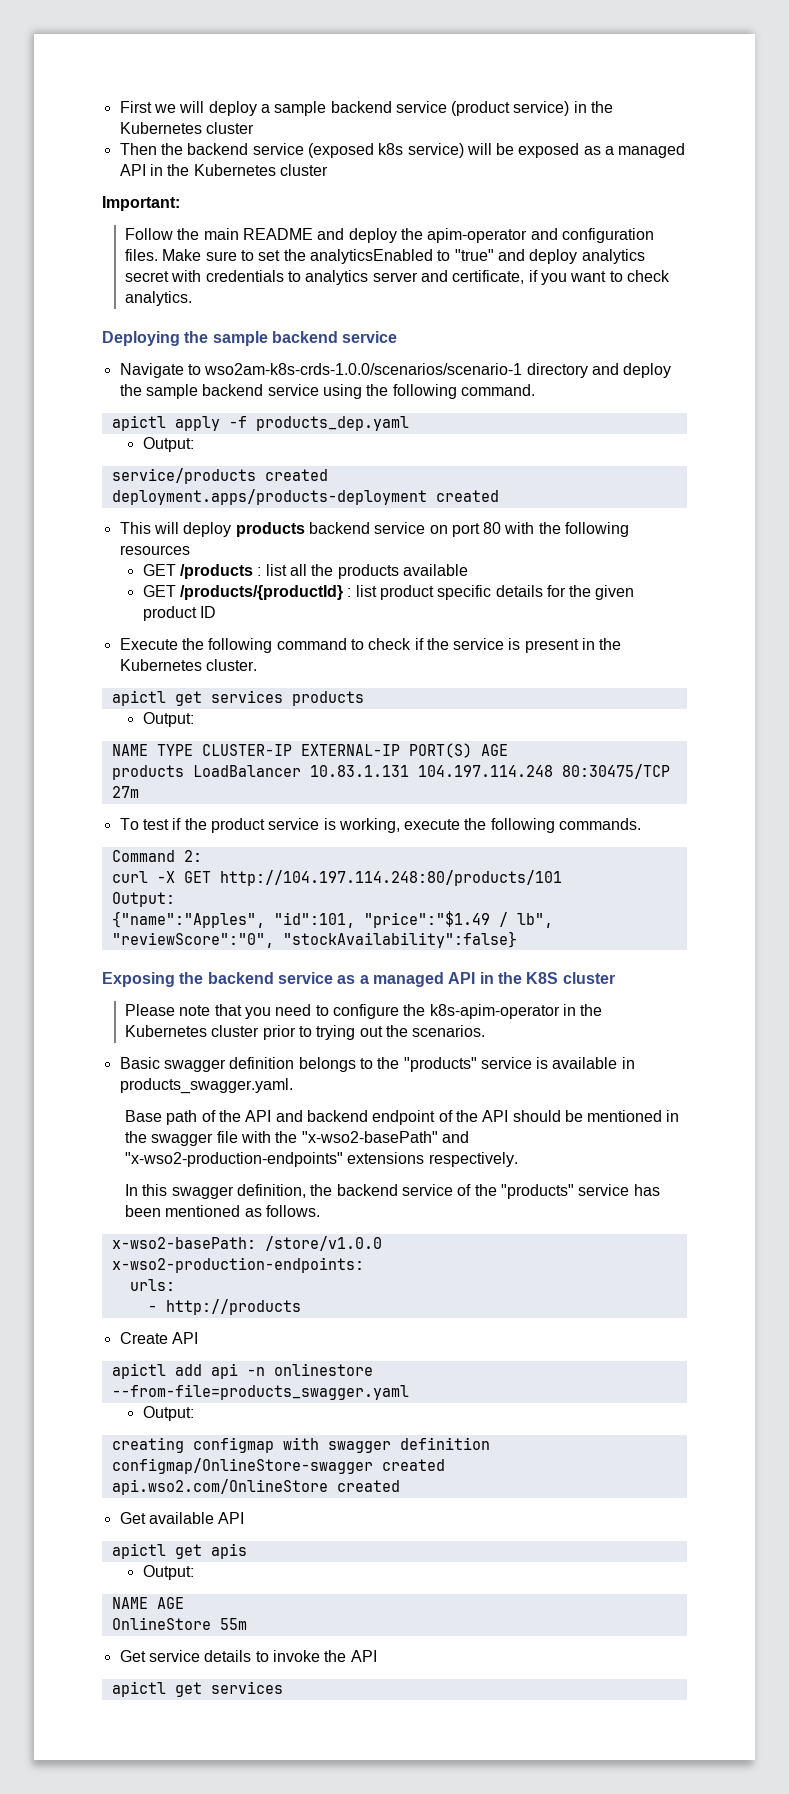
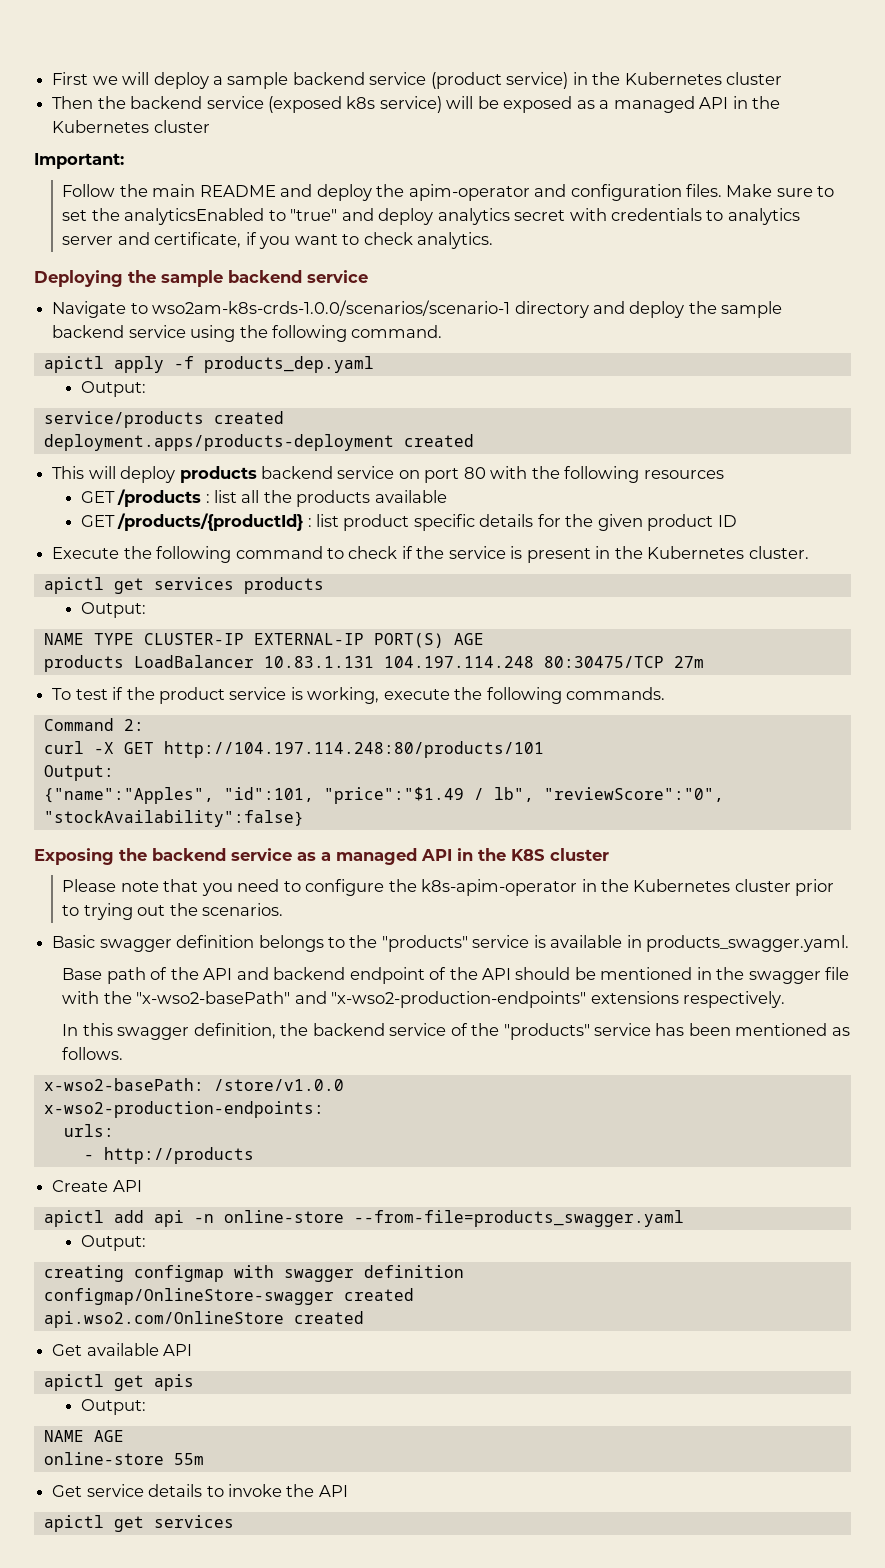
- apictl add api -n onlinestore --from-file=products_swagger.yaml
+ apictl add api -n online-store --from-file=products_swagger.yaml
- OnlineStore 55m
+ online-store 55m

